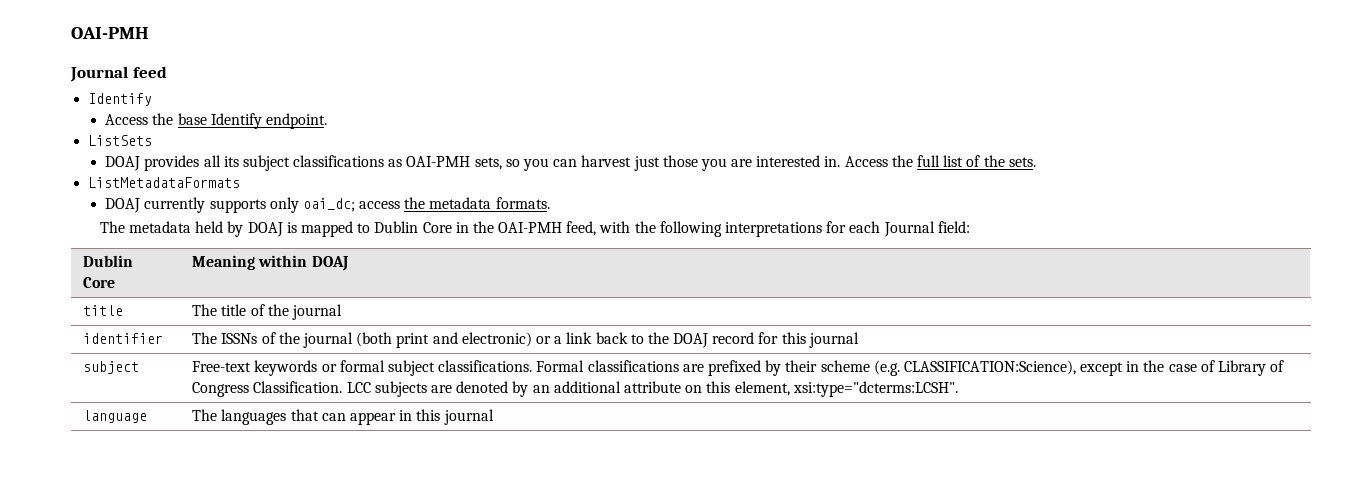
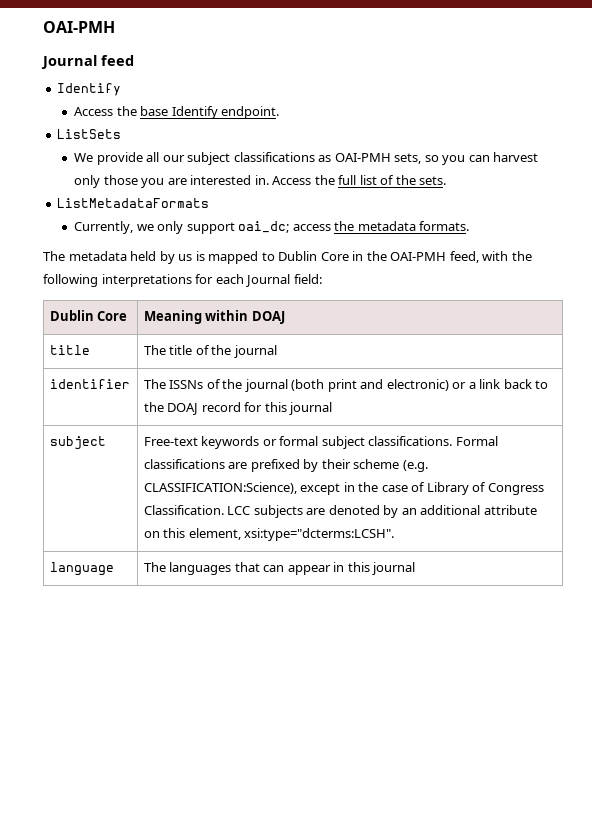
- DOAJ provides all its subject classifications as OAI-PMH sets, so you can harvest just those you are interested in.
+ We provide all our subject classifications as OAI-PMH sets, so you can harvest only those you are interested in.
- DOAJ currently supports only oai_dc; access the metadata formats.
+ Currently, we only support oai_dc; access the metadata formats.
- The metadata held by DOAJ is mapped to Dublin Core in the OAI-PMH feed, with the following interpretations for each Journal field:
+ The metadata held by us is mapped to Dublin Core in the OAI-PMH feed, with the following interpretations for each Journal field:

